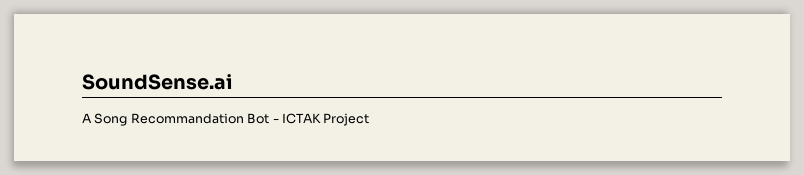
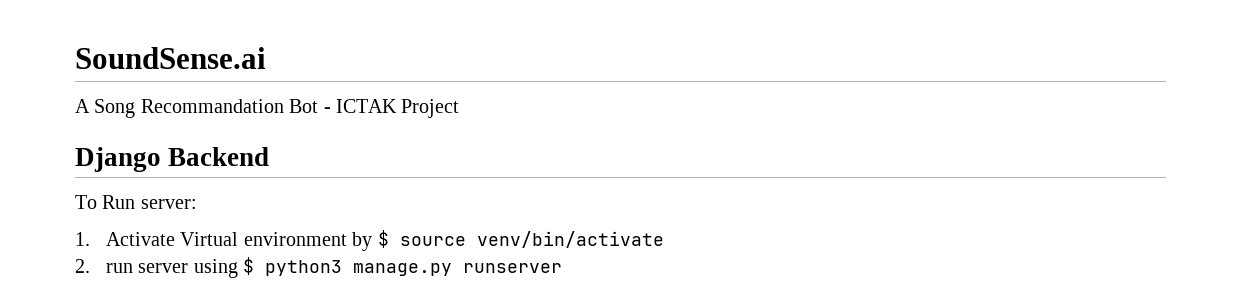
+ Django Backend
+ To Run server:
+ 1. Activate Virtual environment by $ source venv/bin/activate
+ 2. run server using $ python3 manage.py runserver

